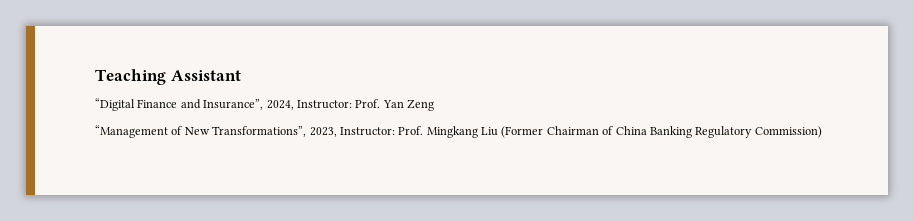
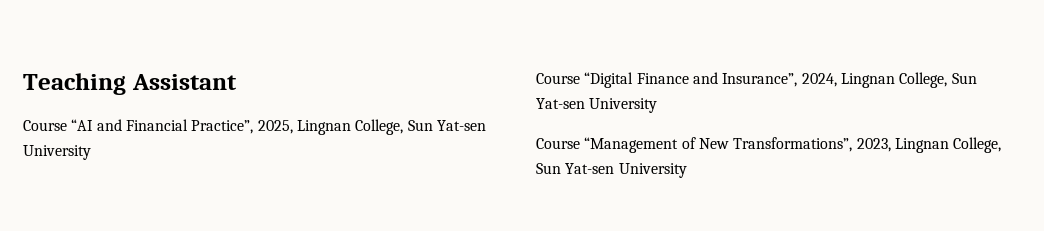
- “Digital Finance and Insurance”, 2024, Instructor: Prof. Yan Zeng
- “Management of New Transformations”, 2023, Instructor: Prof. Mingkang Liu (Former Chairman of China Banking Regulatory Commission)
+ Course “AI and Financial Practice”, 2025, Lingnan College, Sun Yat-sen University
+ Course “Digital Finance and Insurance”, 2024, Lingnan College, Sun Yat-sen University
+ Course “Management of New Transformations”, 2023, Lingnan College, Sun Yat-sen University

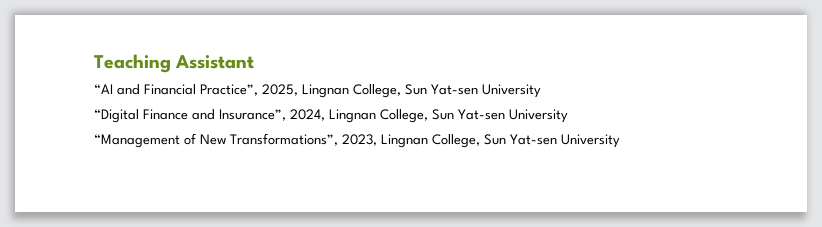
- Course “AI and Financial Practice”, 2025, Lingnan College, Sun Yat-sen University
+ “AI and Financial Practice”, 2025, Lingnan College, Sun Yat-sen University
- Course “Digital Finance and Insurance”, 2024, Lingnan College, Sun Yat-sen University
+ “Digital Finance and Insurance”, 2024, Lingnan College, Sun Yat-sen University
- Course “Management of New Transformations”, 2023, Lingnan College, Sun Yat-sen University
+ “Management of New Transformations”, 2023, Lingnan College, Sun Yat-sen University

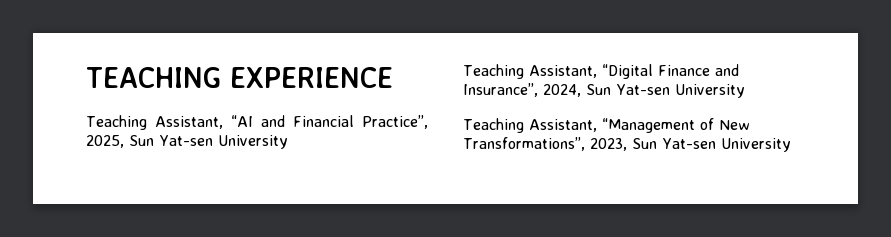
- Teaching Assistant
- “AI and Financial Practice”, 2025, Lingnan College, Sun Yat-sen University
- “Digital Finance and Insurance”, 2024, Lingnan College, Sun Yat-sen University
- “Management of New Transformations”, 2023, Lingnan College, Sun Yat-sen University
+ TEACHING EXPERIENCE
+ Teaching Assistant, “AI and Financial Practice”, 2025, Sun Yat-sen University
+ Teaching Assistant, “Digital Finance and Insurance”, 2024, Sun Yat-sen University
+ Teaching Assistant, “Management of New Transformations”, 2023, Sun Yat-sen University

